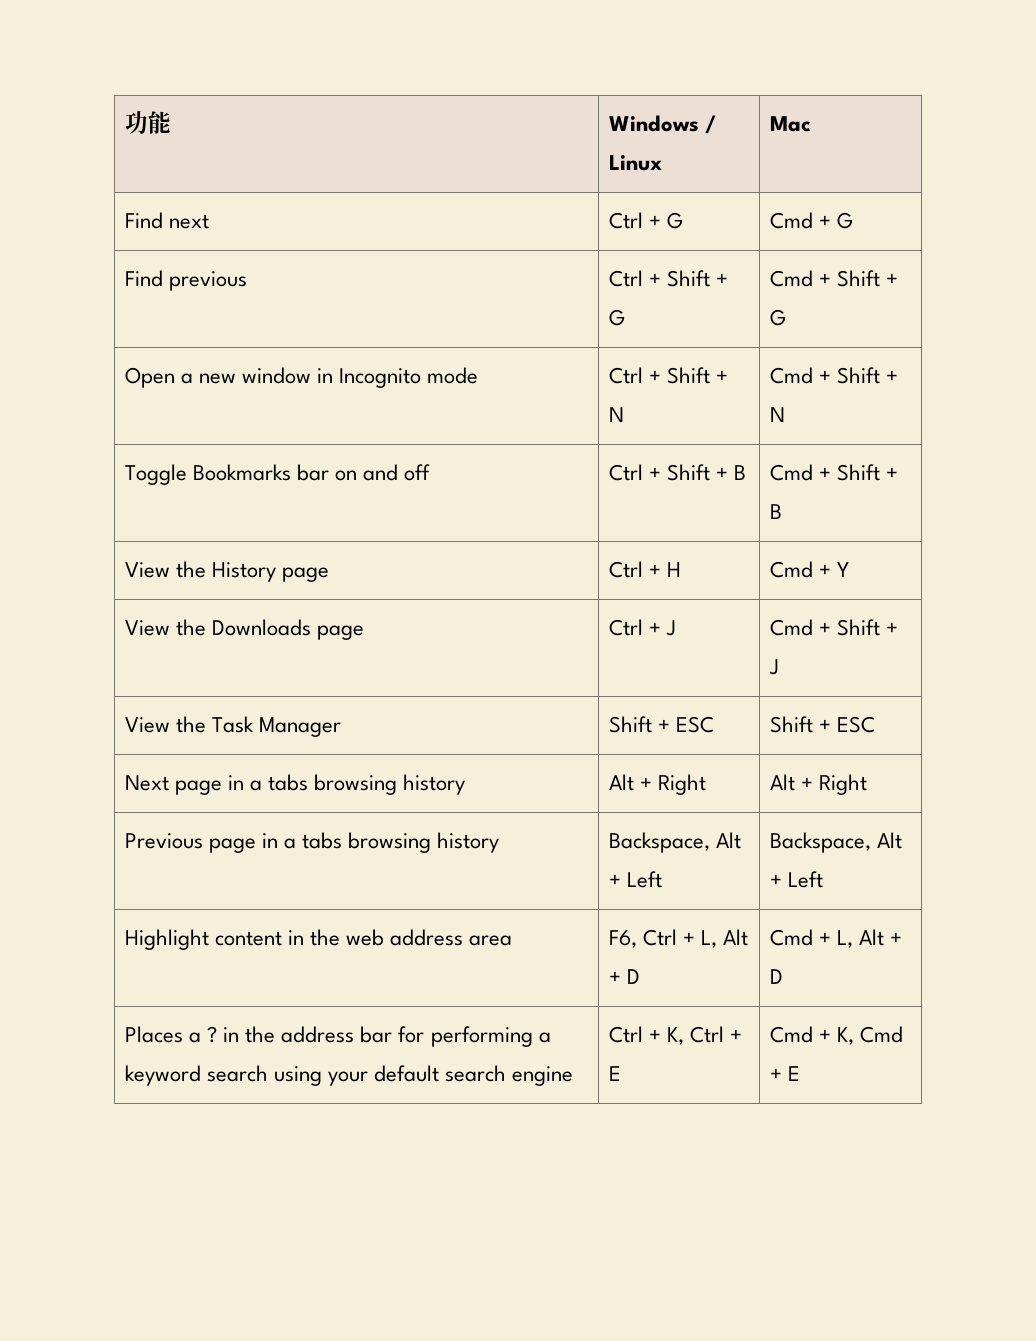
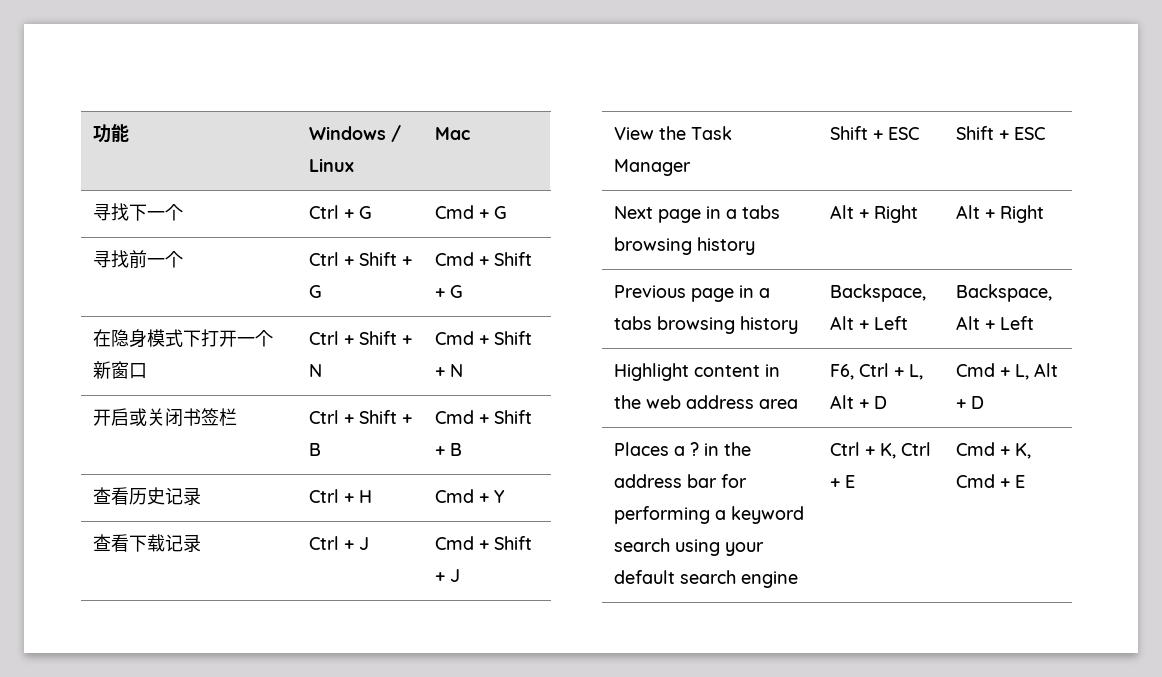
- Find next | Ctrl + G | Cmd + G
+ 寻找下一个 | Ctrl + G | Cmd + G
- Find previous | Ctrl + Shift + G | Cmd + Shift + G
+ 寻找前一个 | Ctrl + Shift + G | Cmd + Shift + G
- Open a new window in Incognito mode | Ctrl + Shift + N | Cmd + Shift + N
+ 在隐身模式下打开一个新窗口 | Ctrl + Shift + N | Cmd + Shift + N
- Toggle Bookmarks bar on and off | Ctrl + Shift + B | Cmd + Shift + B
+ 开启或关闭书签栏 | Ctrl + Shift + B | Cmd + Shift + B
- View the History page | Ctrl + H | Cmd + Y
+ 查看历史记录 | Ctrl + H | Cmd + Y
- View the Downloads page | Ctrl + J | Cmd + Shift + J
+ 查看下载记录 | Ctrl + J | Cmd + Shift + J

